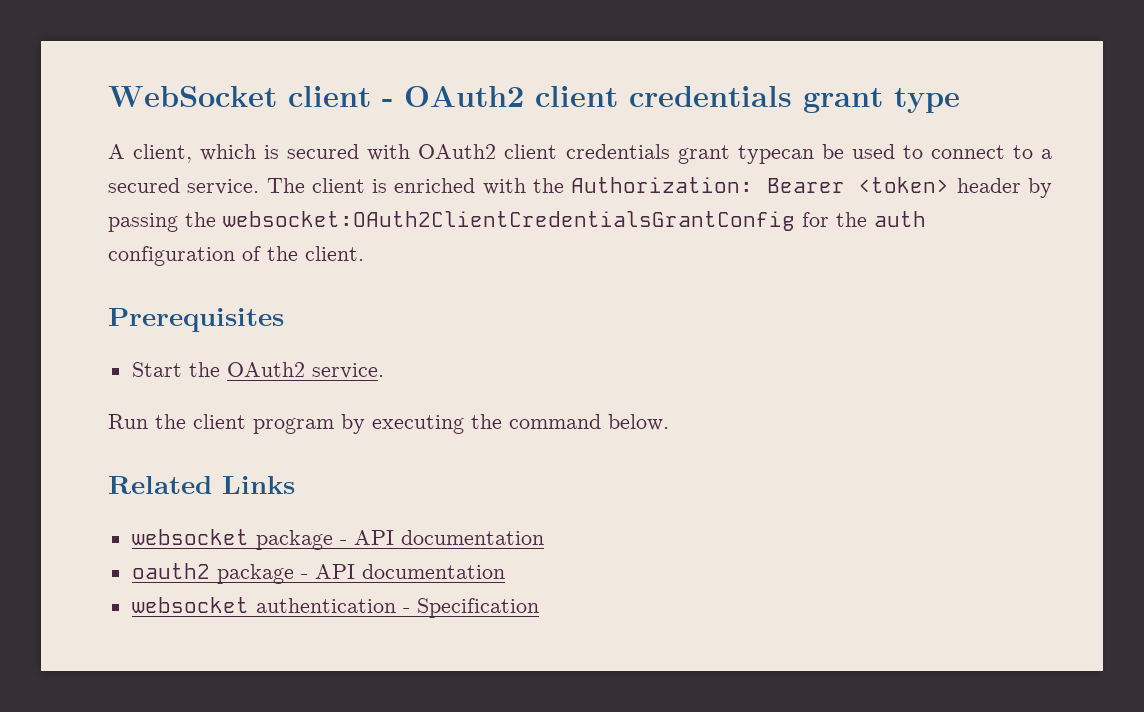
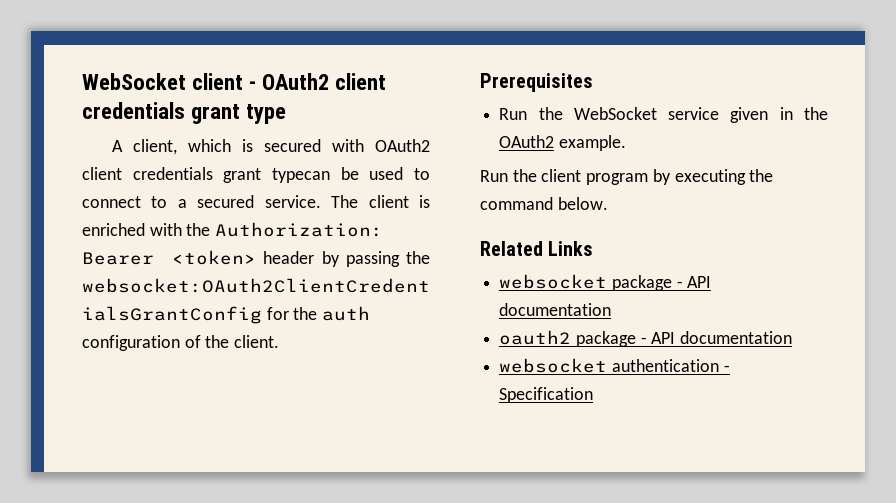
- Start the OAuth2 service.
+ Run the WebSocket service given in the OAuth2 example.

